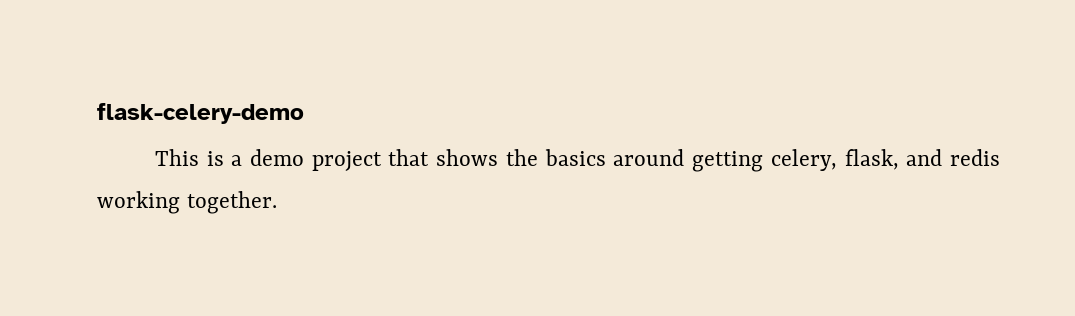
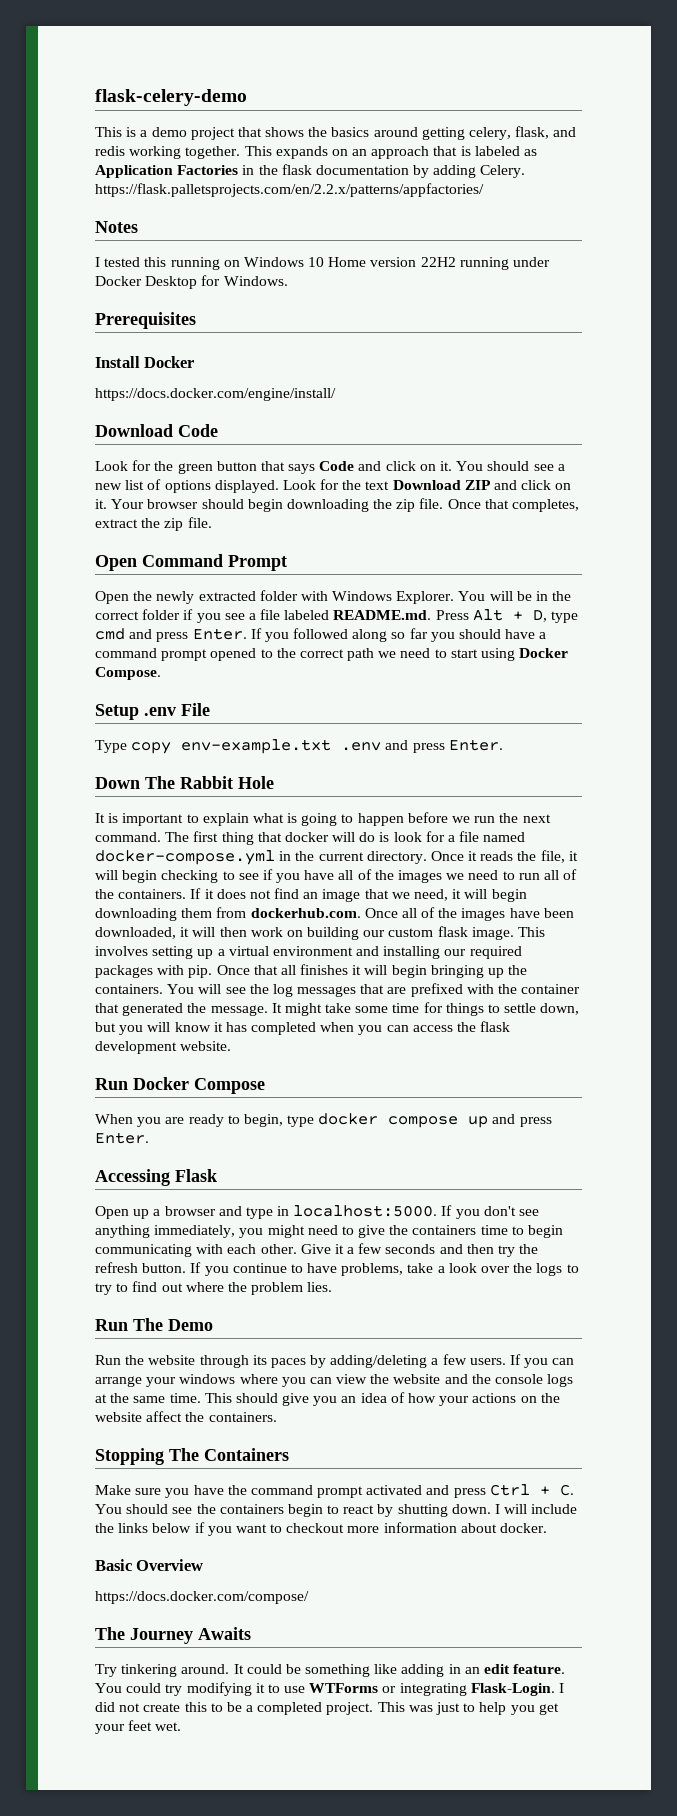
+ This expands on an approach that is labeled as Application Factories in the flask documentation by adding Celery. https://flask.palletsprojects.com/en/2.2.x/patterns/appfactories/
+ Notes
+ I tested this running on Windows 10 Home version 22H2 running under Docker Desktop for Windows.
+ Prerequisites
+ Install Docker
+ https://docs.docker.com/engine/install/
+ Download Code
+ Look for the green button that says Code and click on it. You should see a new list of options displayed. Look for the text Download ZIP and click on it. Your browser should begin downloading the zip file. Once that completes, extract the zip file.
+ Open Command Prompt
+ Open the newly extracted folder with Windows Explorer. You will be in the correct folder if you see a file labeled README.md. Press Alt + D, type cmd and press Enter. If you followed along so far you should have a command prompt opened to the correct path we need to start using Docker Compose.
+ Setup .env File
+ Type copy env-example.txt .env and press Enter.
+ Down The Rabbit Hole
+ It is important to explain what is going to happen before we run the next command. The first thing that docker will do is look for a file named docker-compose.yml in the current directory. Once it reads the file, it will begin checking to see if you have all of the images we need to run all of the containers. If it does not find an image that we need, it will begin downloading them from dockerhub.com. Once all of the images have been downloaded, it will then work on building our custom flask image. This involves setting up a virtual environment and installing our required packages with pip. Once that all finishes it will begin bringing up the containers. You will see the log messages that are prefixed with the container that generated the message. It might take some time for things to settle down, but you will know it has completed when you can access the flask development website.
+ Run Docker Compose
+ When you are ready to begin, type docker compose up and press Enter.
+ Accessing Flask
+ Open up a browser and type in localhost:5000. If you don't see anything immediately, you might need to give the containers time to begin communicating with each other. Give it a few seconds and then try the refresh button. If you continue to have problems, take a look over the logs to try to find out where the problem lies.
+ Run The Demo
+ Run the website through its paces by adding/deleting a few users. If you can arrange your windows where you can view the website and the console logs at the same time. This should give you an idea of how your actions on the website affect the containers.
+ Stopping The Containers
+ Make sure you have the command prompt activated and press Ctrl + C. You should see the containers begin to react by shutting down. I will include the links below if you want to checkout more information about docker.
+ Basic Overview
+ https://docs.docker.com/compose/
+ The Journey Awaits
+ Try tinkering around. It could be something like adding in an edit feature. You could try modifying it to use WTForms or integrating Flask-Login. I did not create this to be a completed project. This was just to help you get your feet wet.

